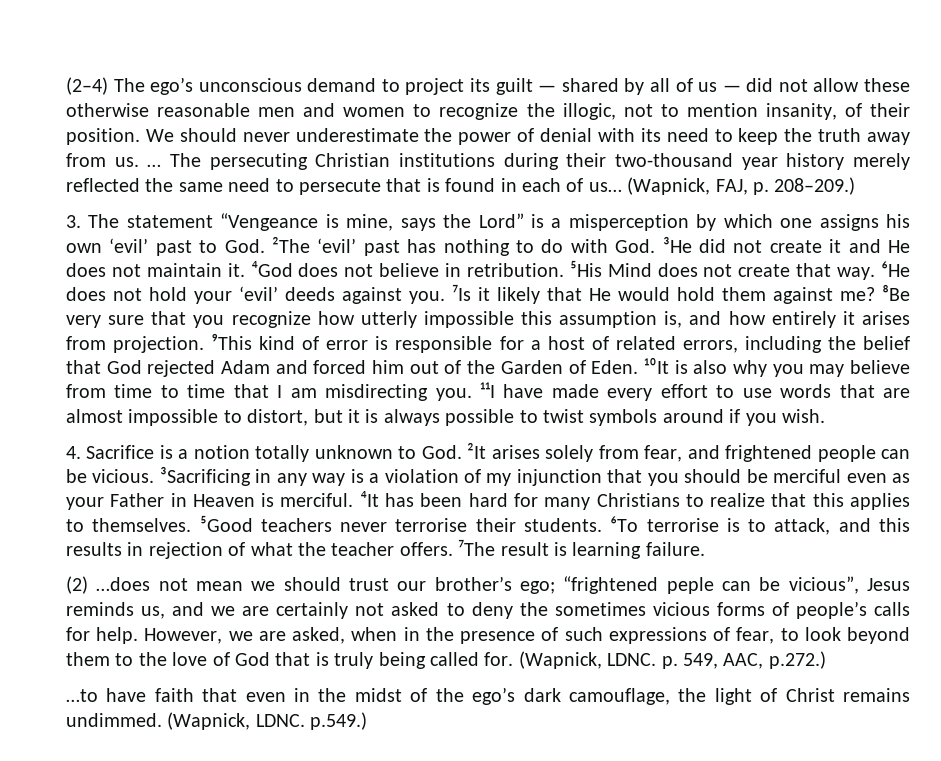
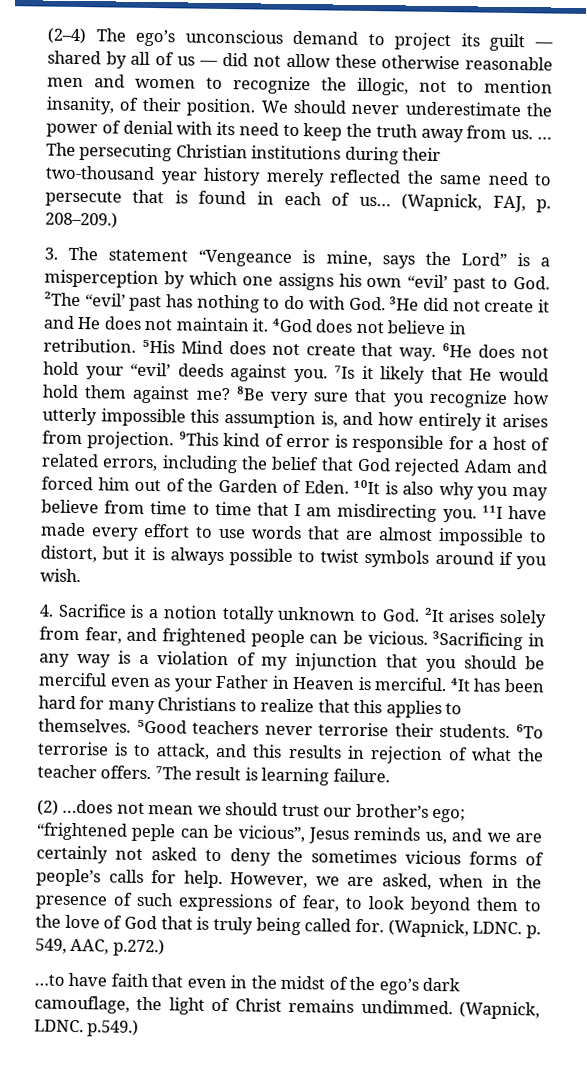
- 3. The statement “Vengeance is mine, says the Lord” is a misperception by which one assigns his own ‘evil’ past to God. ²The ‘evil’ past has nothing to do with God. ³He did not create it and He does not maintain it.
+ 3. The statement “Vengeance is mine, says the Lord” is a misperception by which one assigns his own “evil’ past to God. ²The “evil’ past has nothing to do with God. ³He did not create it and He does not maintain it.
- ⁶He does not hold your ‘evil’ deeds against you.
+ ⁶He does not hold your “evil’ deeds against you.

